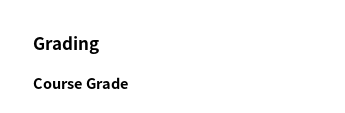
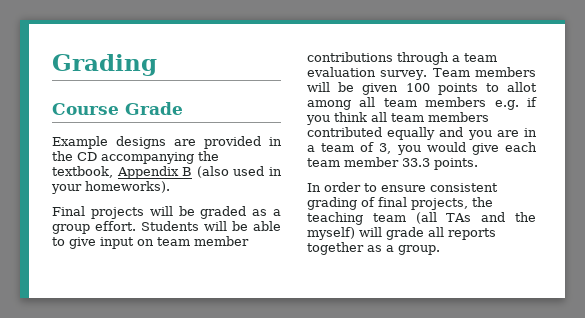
+ Example designs are provided in the CD accompanying the textbook, Appendix B (also used in your homeworks).
+ Final projects will be graded as a group effort. Students will be able to give input on team member contributions through a team evaluation survey. Team members will be given 100 points to allot among all team members e.g. if you think all team members contributed equally and you are in a team of 3, you would give each team member 33.3 points.
+ In order to ensure consistent grading of final projects, the teaching team (all TAs and the myself) will grade all reports together as a group.

